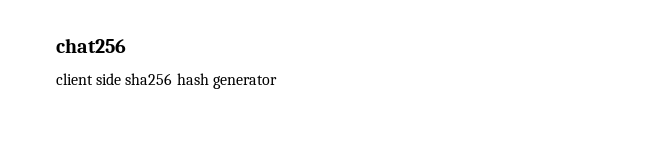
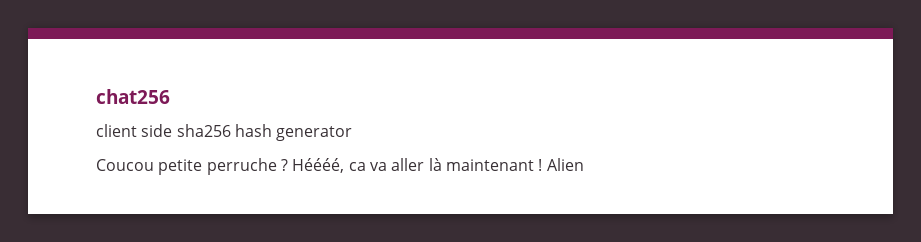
+ Coucou petite perruche ? Héééé, ca va aller là maintenant ! Alien

